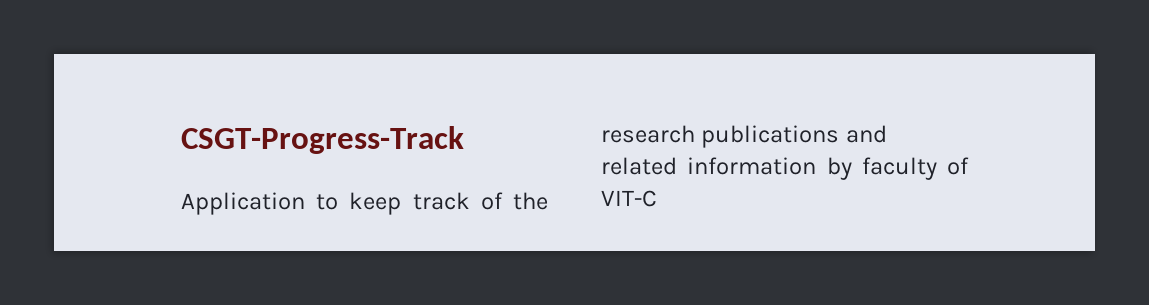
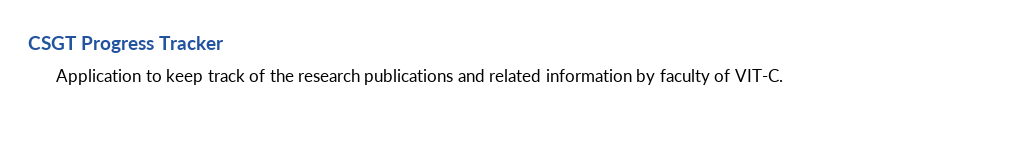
- CSGT-Progress-Track
+ CSGT Progress Tracker
- Application to keep track of the research publications and related information by faculty of VIT-C
+ Application to keep track of the research publications and related information by faculty of VIT-C.

